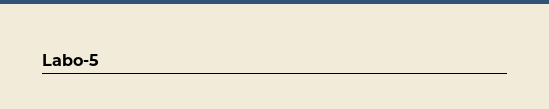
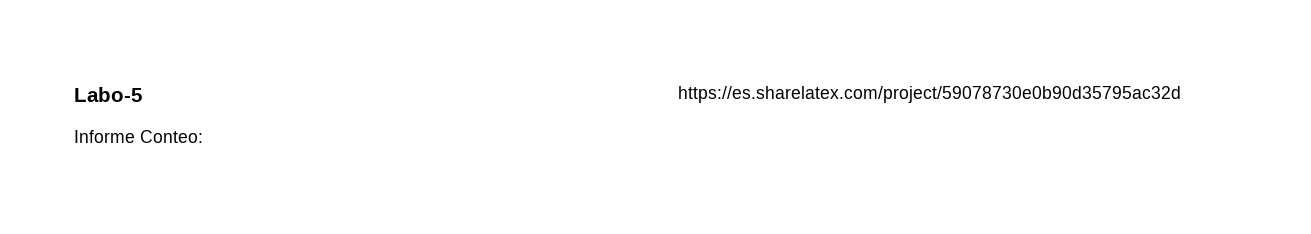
+ Informe Conteo: https://es.sharelatex.com/project/59078730e0b90d35795ac32d

